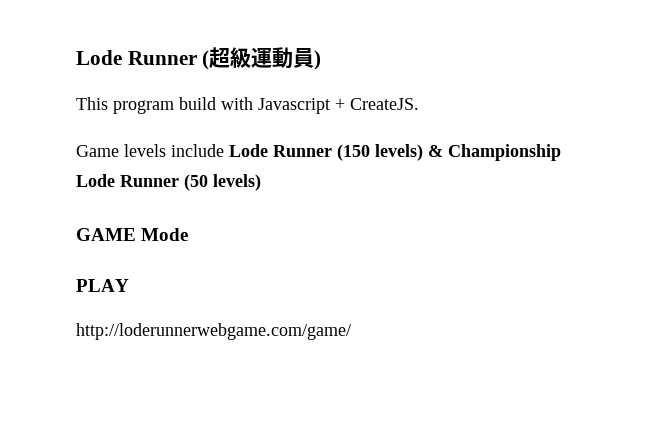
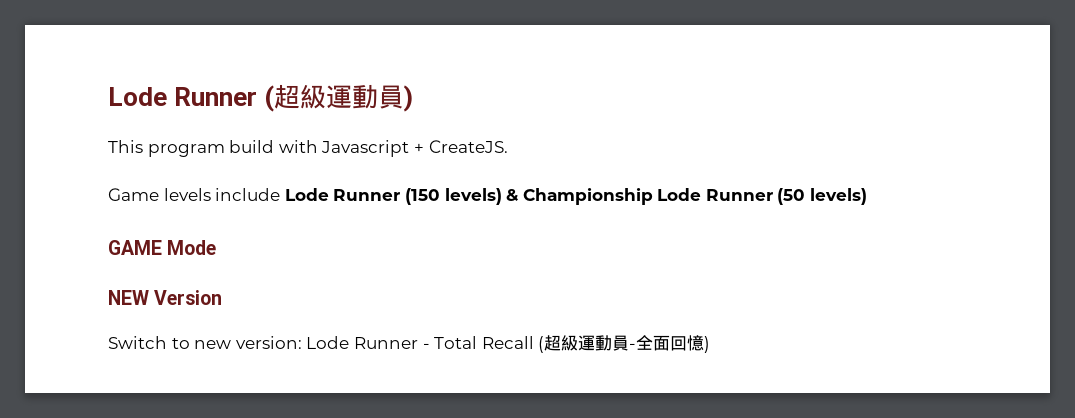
- PLAY
- http://loderunnerwebgame.com/game/
+ NEW Version
+ Switch to new version: Lode Runner - Total Recall (超級運動員-全面回憶)

